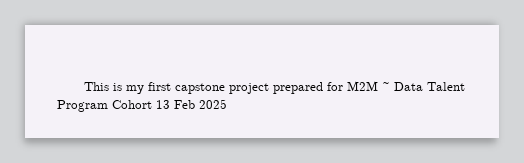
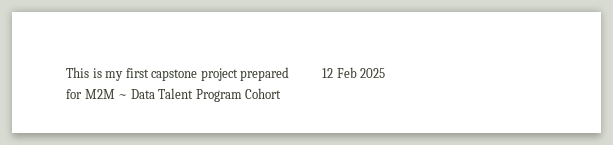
- This is my first capstone project prepared for M2M ~ Data Talent Program Cohort 13 Feb 2025
+ This is my first capstone project prepared for M2M ~ Data Talent Program Cohort 12 Feb 2025

